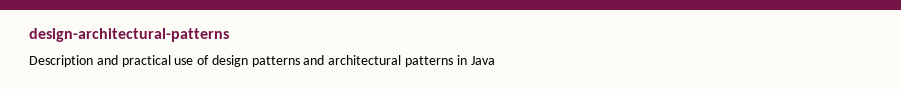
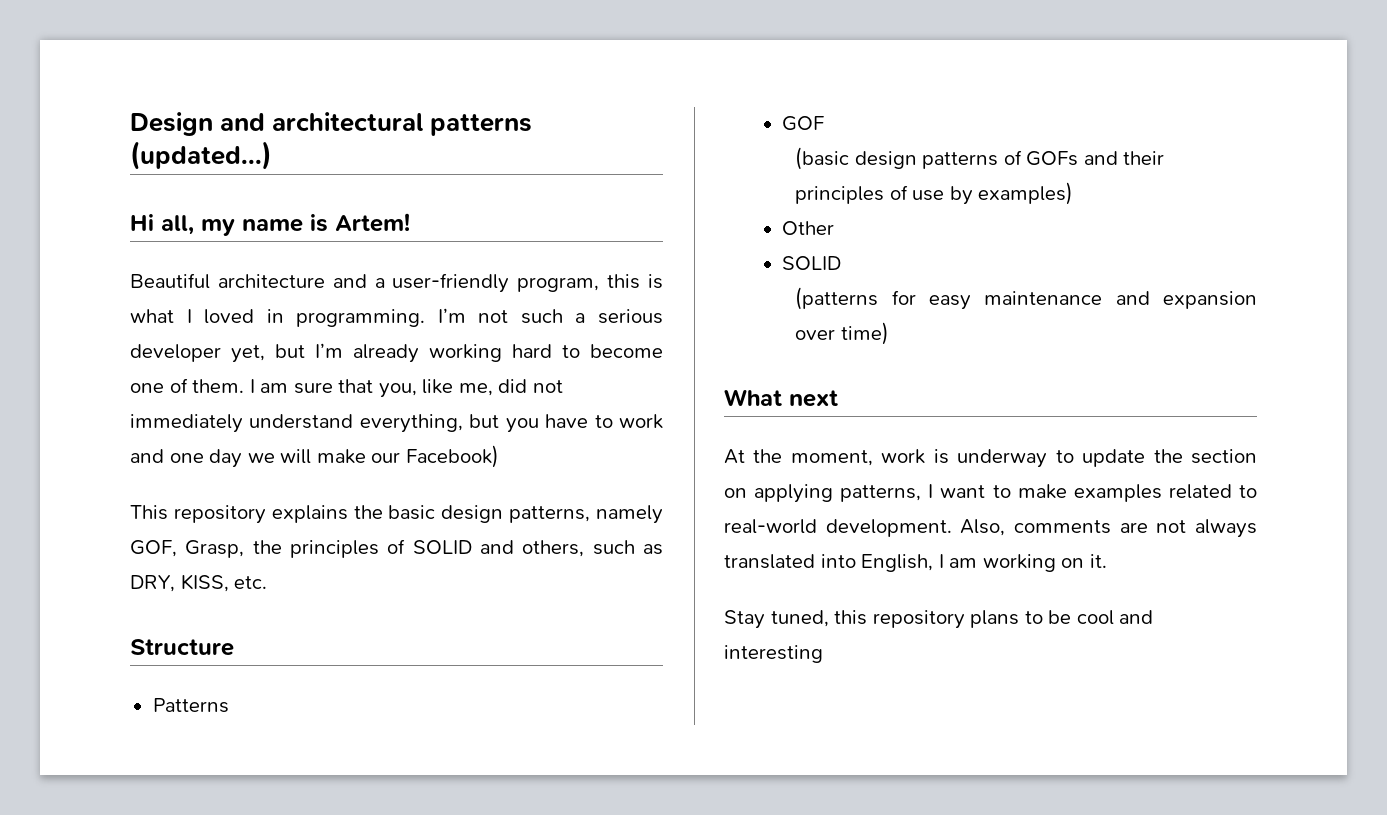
- design-architectural-patterns
- Description and practical use of design patterns and architectural patterns in Java
+ Design and architectural patterns (updated...)
+ Hi all, my name is Artem!
+ Beautiful architecture and a user-friendly program, this is what I loved in programming. I’m not such a serious developer yet, but I’m already working hard to become one of them. I am sure that you, like me, did not immediately understand everything, but you have to work and one day we will make our Facebook)
+ This repository explains the basic design patterns, namely GOF, Grasp, the principles of SOLID and others, such as DRY, KISS, etc.
+ Structure
+ Patterns
+ GOF
+ (basic design patterns of GOFs and their principles of use by examples)
+ Other
+ SOLID
+ (patterns for easy maintenance and expansion over time)
+ What next
+ At the moment, work is underway to update the section on applying patterns, I want to make examples related to real-world development. Also, comments are not always translated into English, I am working on it.
+ Stay tuned, this repository plans to be cool and interesting

